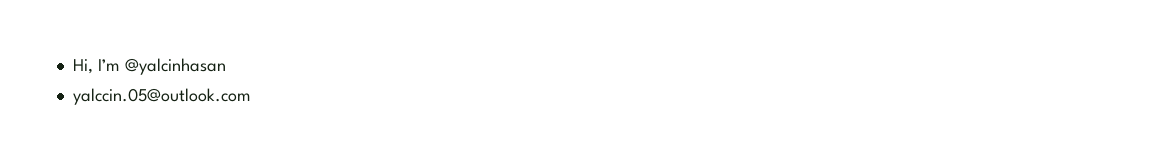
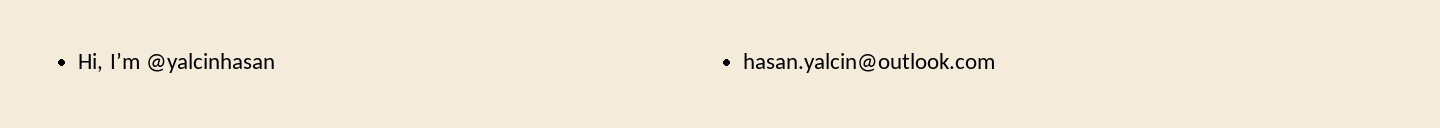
- yalccin.05@outlook.com
+ hasan.yalcin@outlook.com

